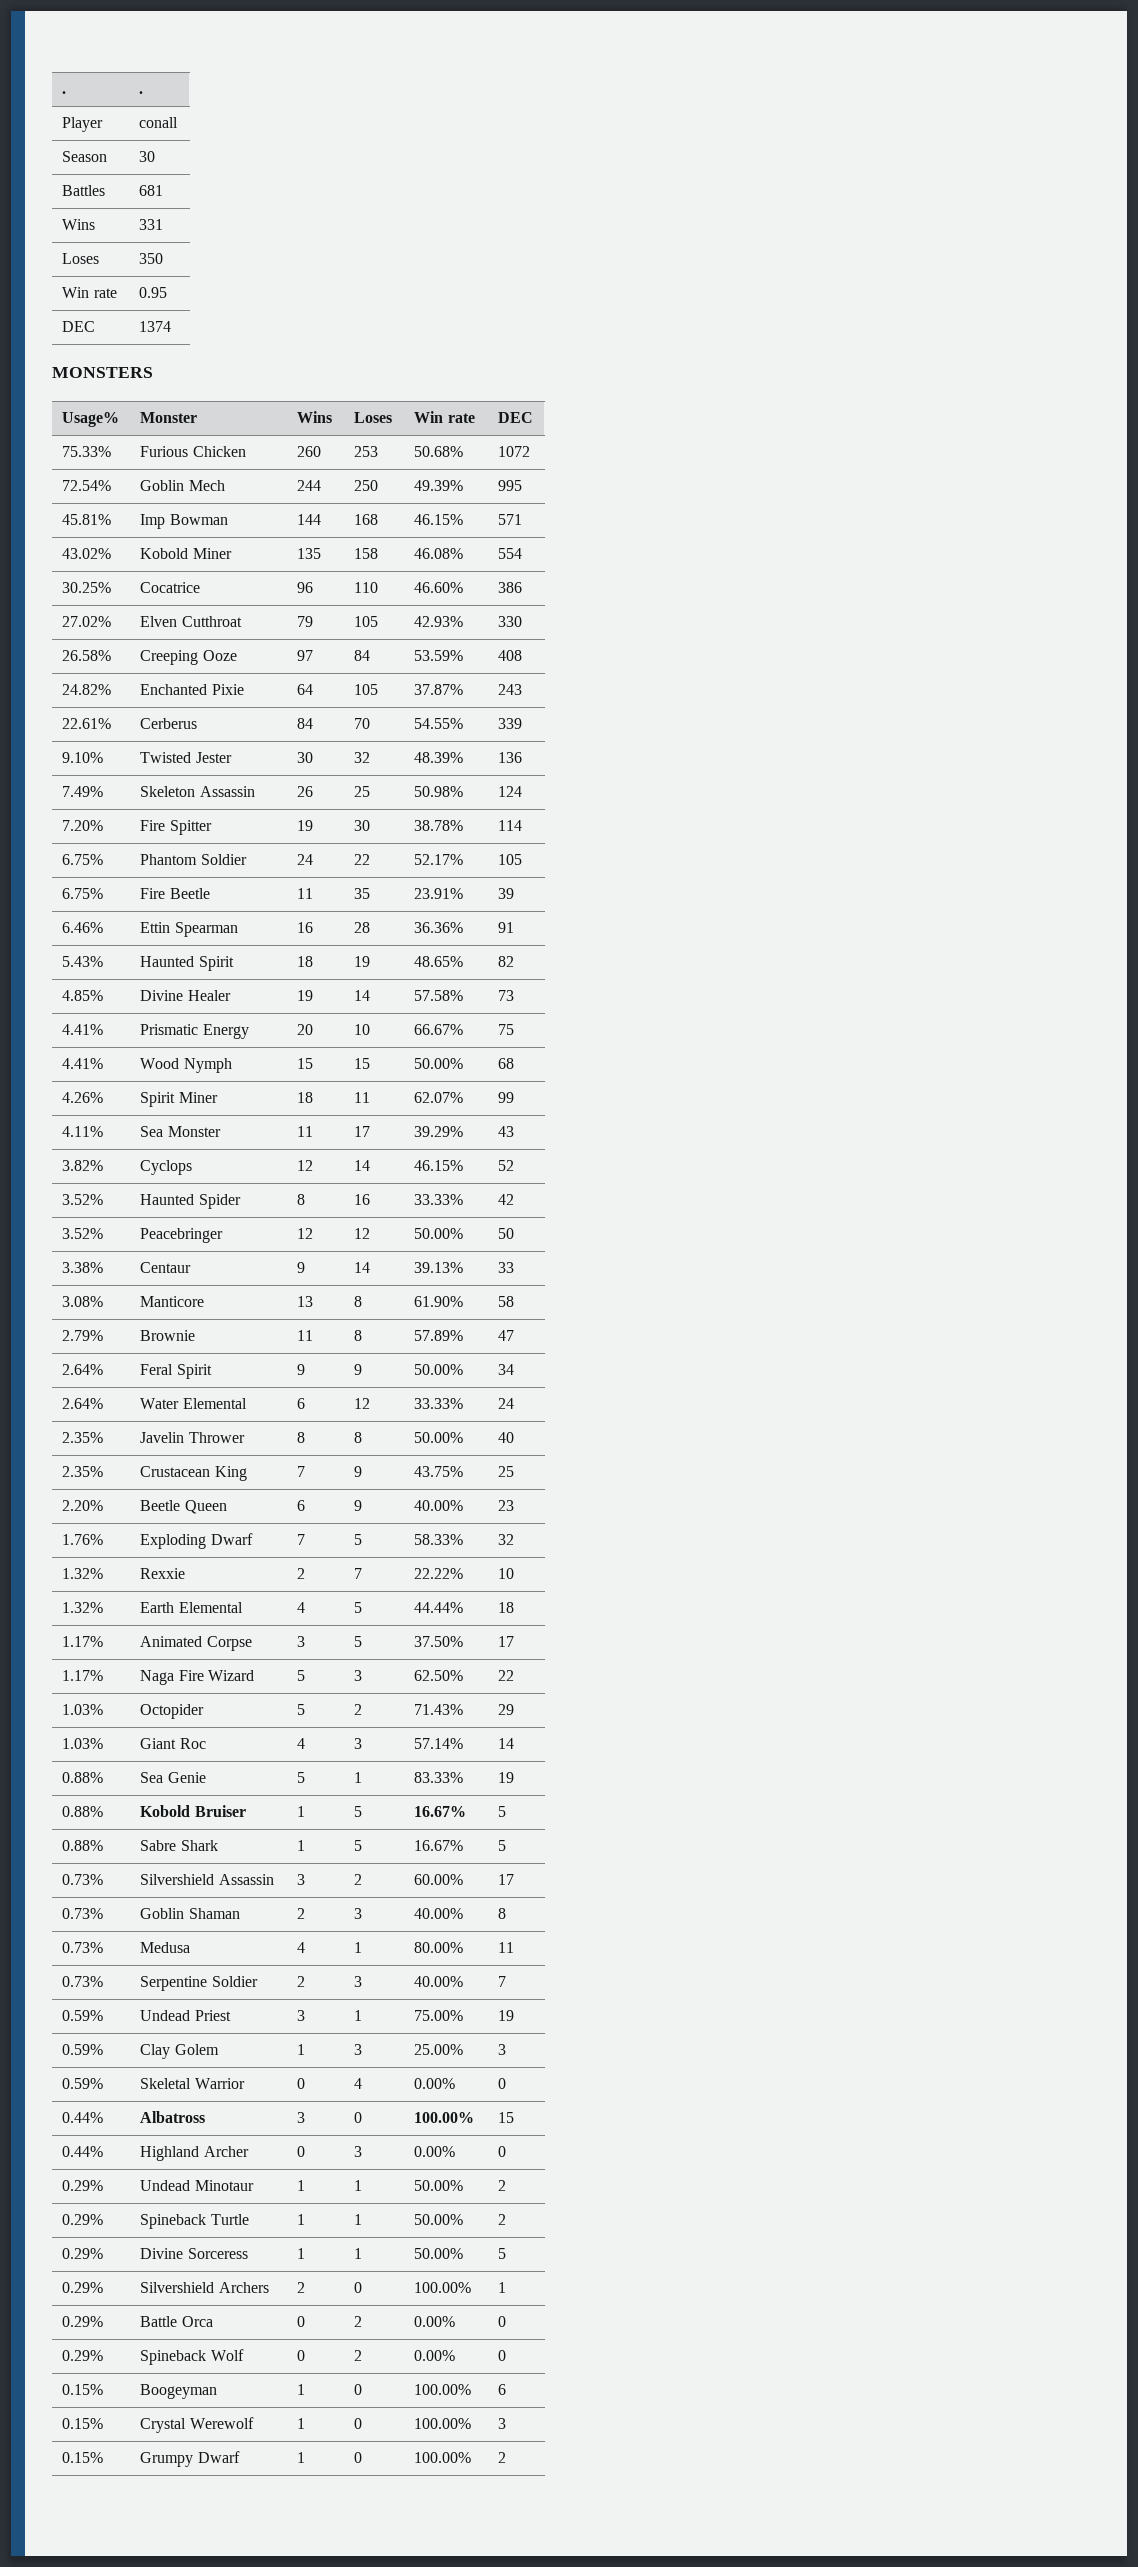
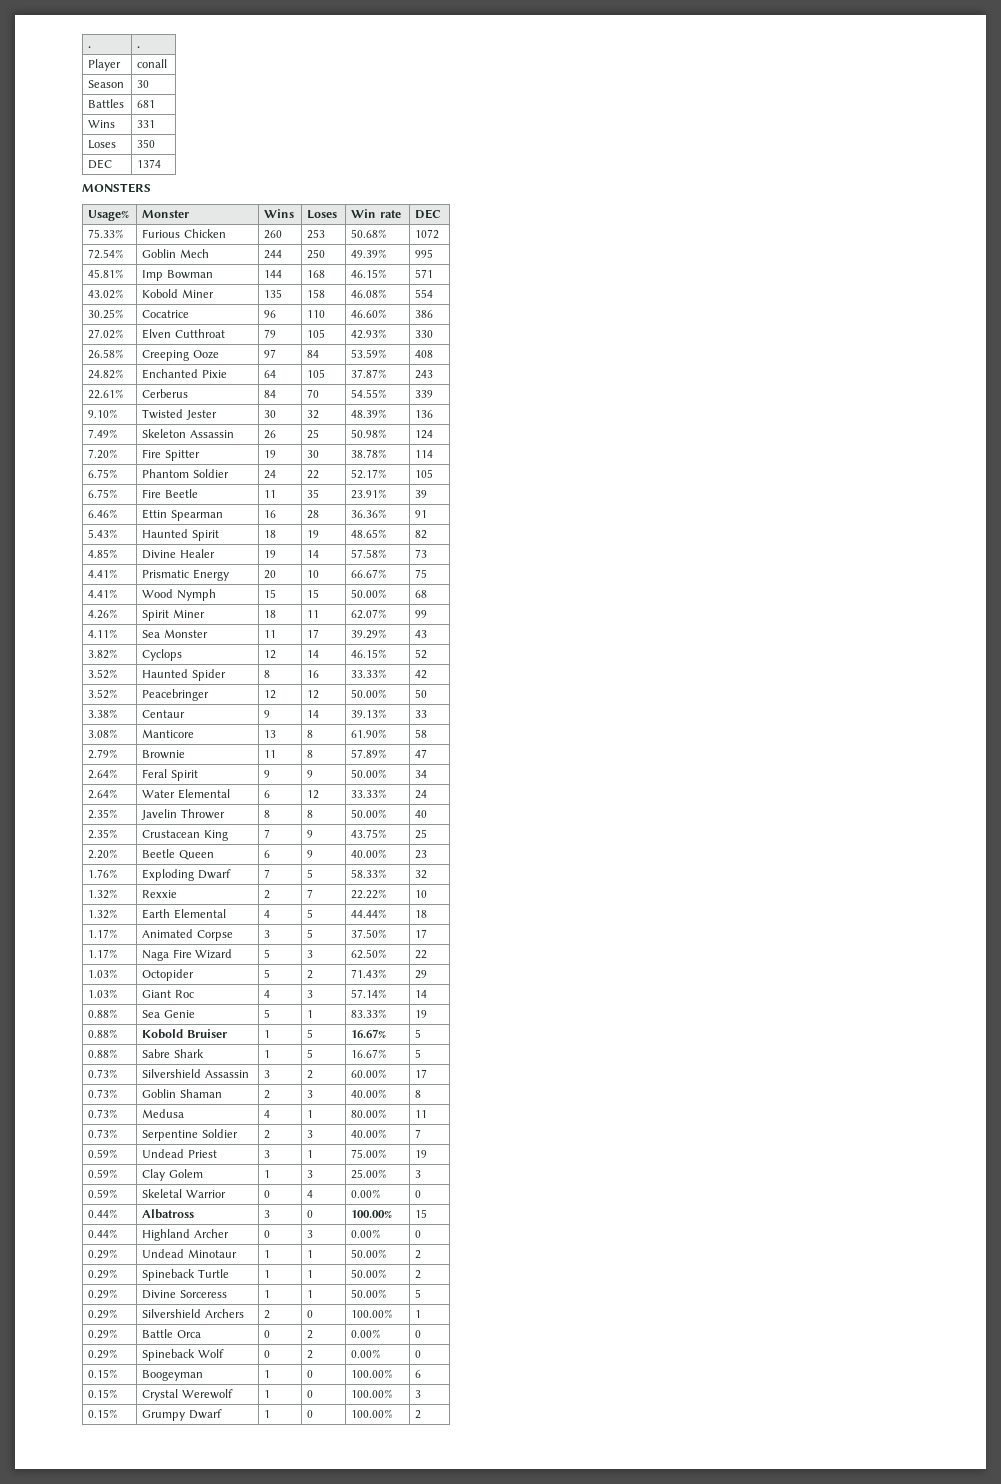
- Win rate | 0.95

